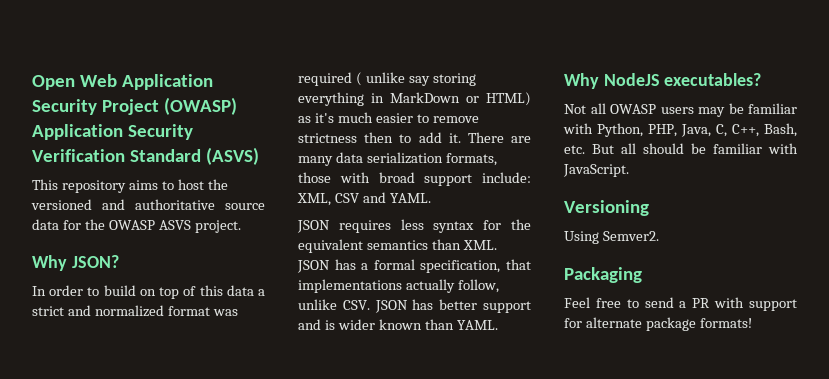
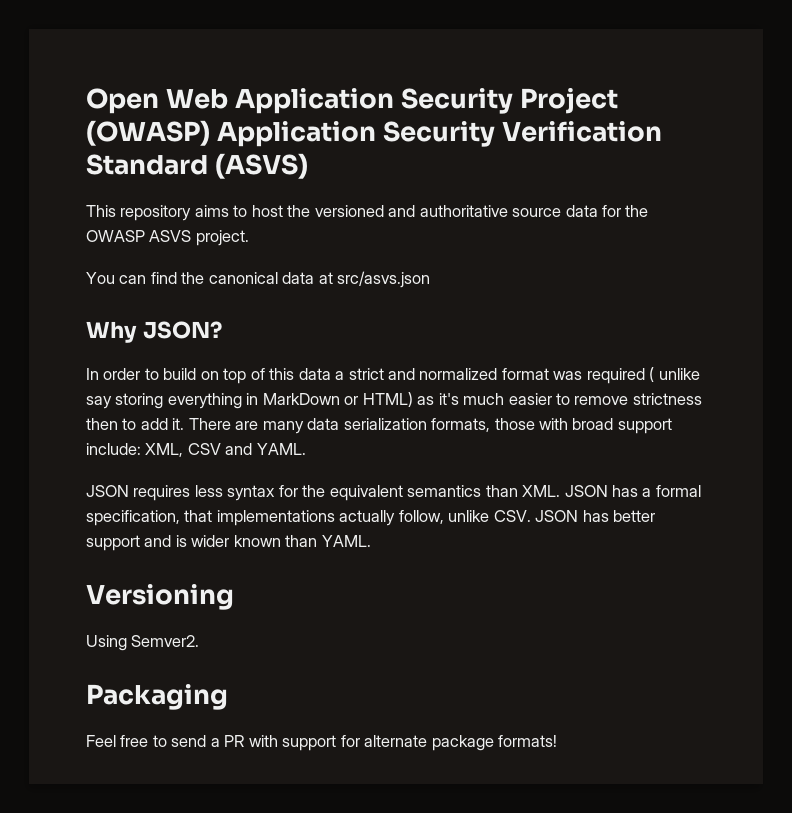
+ You can find the canonical data at src/asvs.json
- Why NodeJS executables?
- Not all OWASP users may be familiar with Python, PHP, Java, C, C++, Bash, etc. But all should be familiar with JavaScript.

